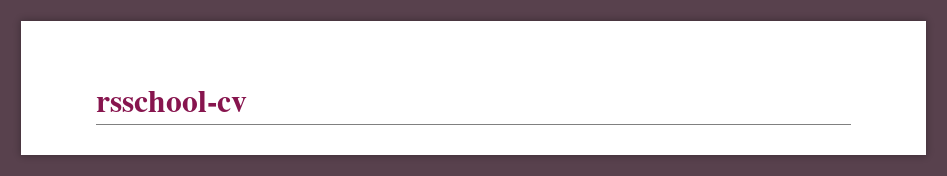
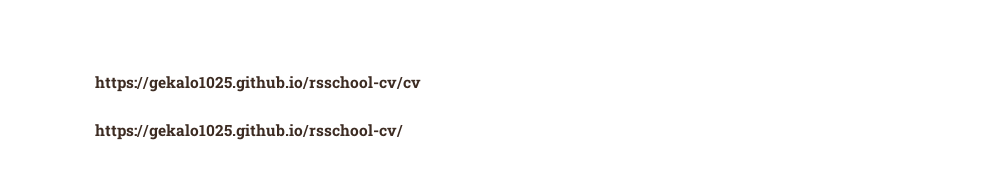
- rsschool-cv
+ https://gekalo1025.github.io/rsschool-cv/cv
+ https://gekalo1025.github.io/rsschool-cv/

